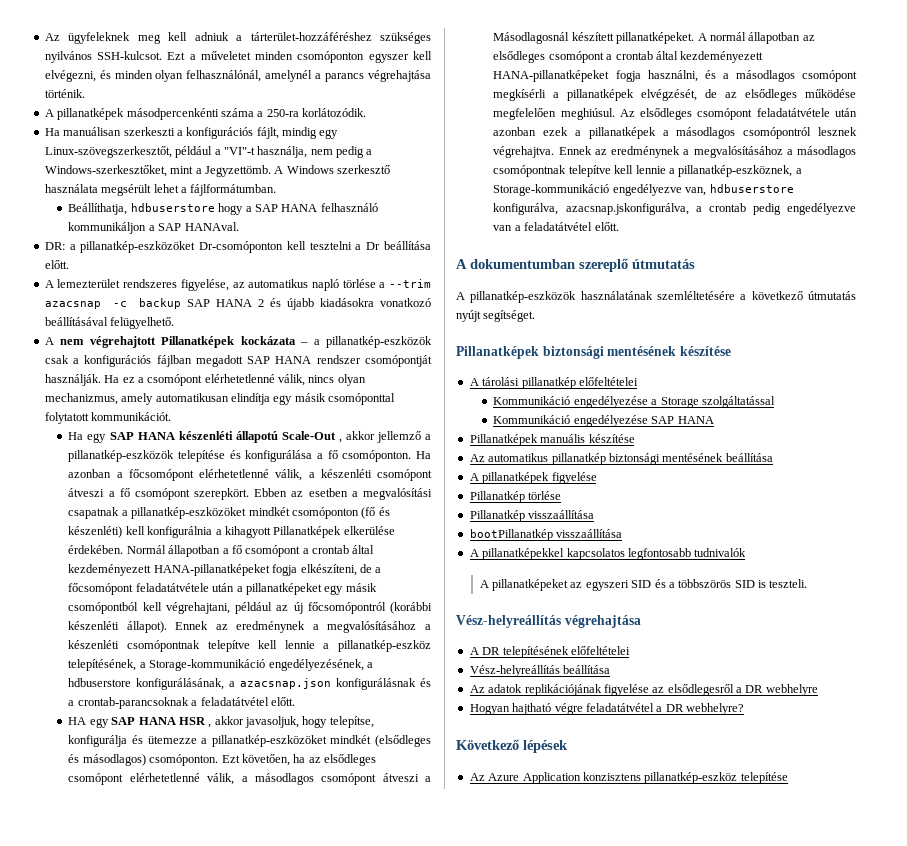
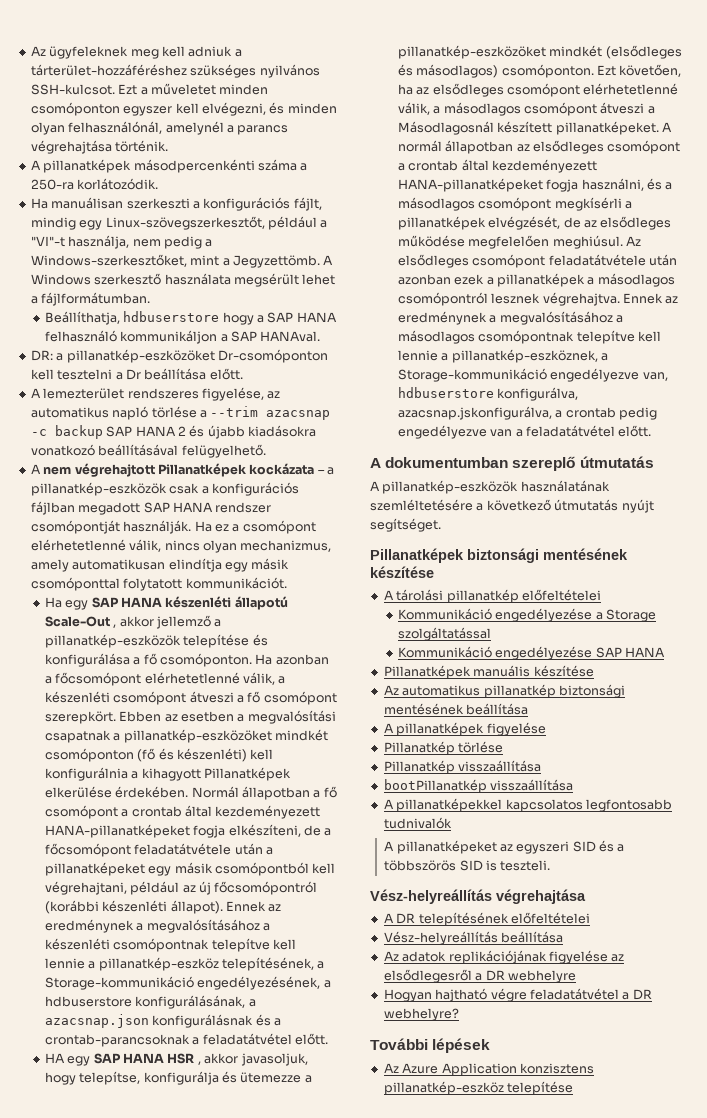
- Következő lépések
+ További lépések

